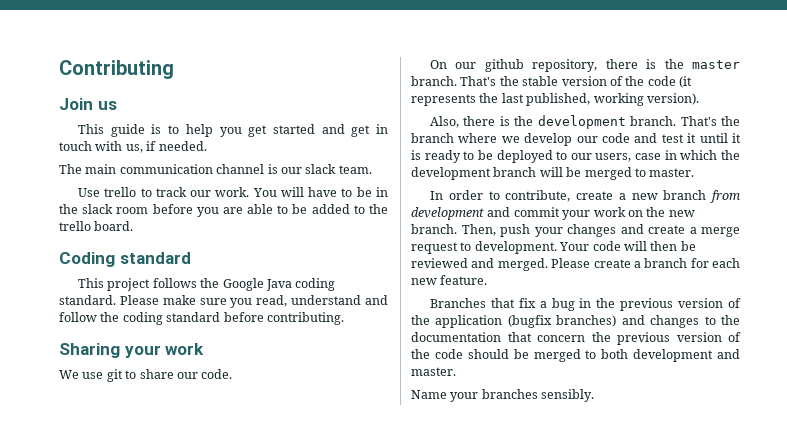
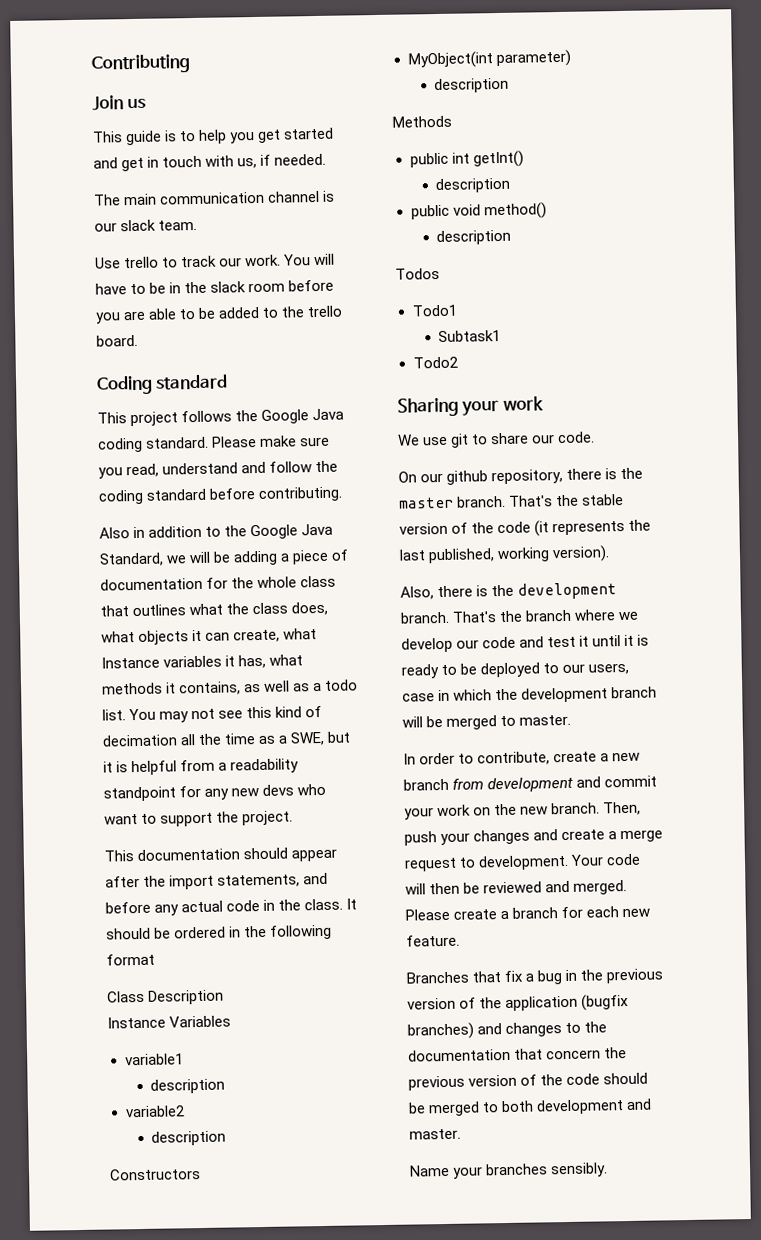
+ Also in addition to the Google Java Standard, we will be adding a piece of documentation for the whole class that outlines what the class does, what objects it can create, what Instance variables it has, what methods it contains, as well as a todo list. You may not see this kind of decimation all the time as a SWE, but it is helpful from a readability standpoint for any new devs who want to support the project.
+ This documentation should appear after the import statements, and before any actual code in the class. It should be ordered in the following format
+ Class Description
+ Instance Variables
+ variable1
+ description
+ variable2
+ description
+ Constructors
+ MyObject(int parameter)
+ description
+ Methods
+ public int getInt()
+ description
+ public void method()
+ description
+ Todos
+ Todo1
+ Subtask1
+ Todo2

